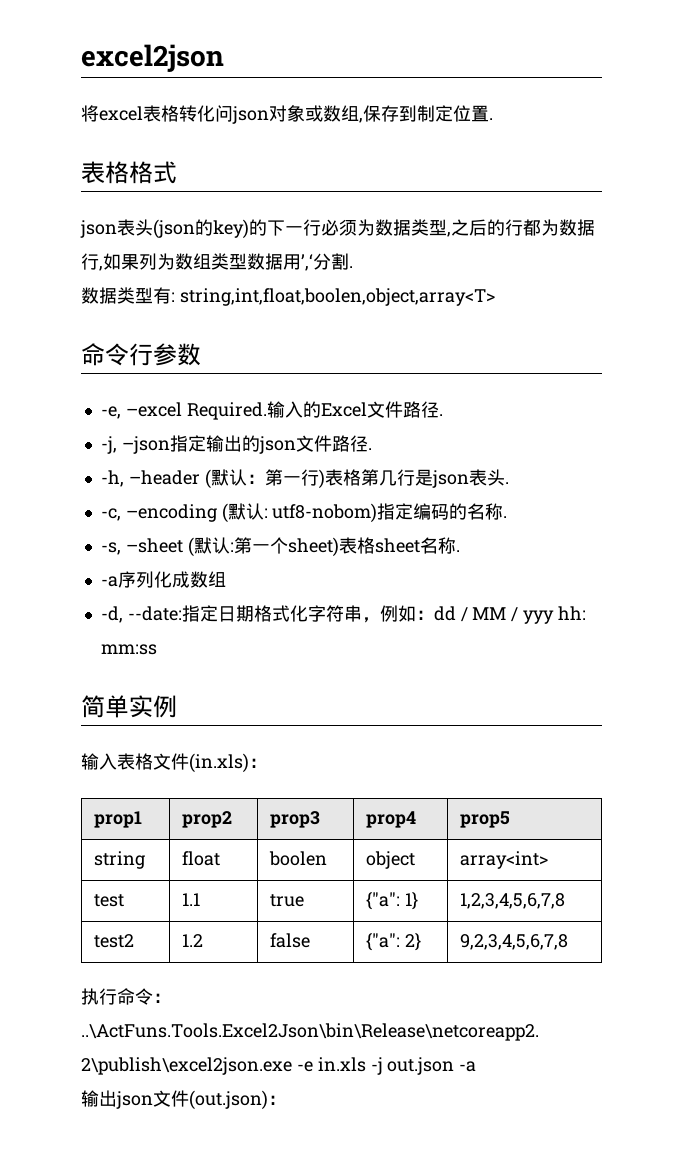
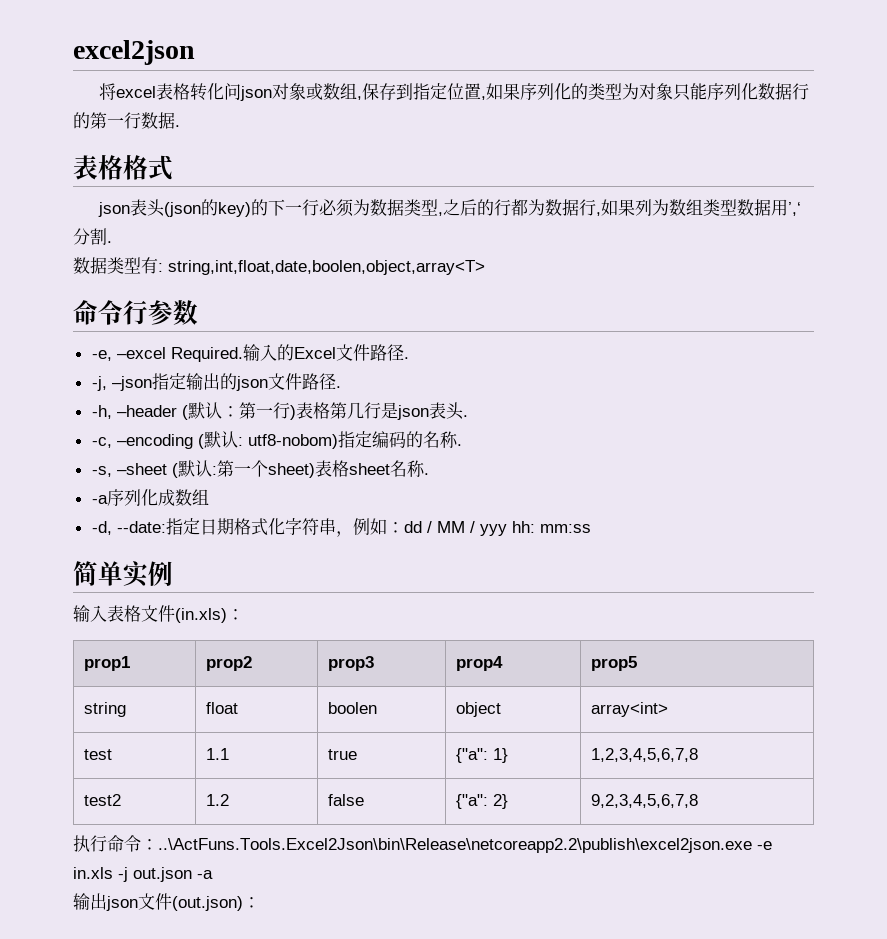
- 将excel表格转化问json对象或数组,保存到制定位置.
+ 将excel表格转化问json对象或数组,保存到指定位置,如果序列化的类型为对象只能序列化数据行的第一行数据.
- 数据类型有: string,int,float,boolen,object,array<T>
+ 数据类型有: string,int,float,date,boolen,object,array<T>

